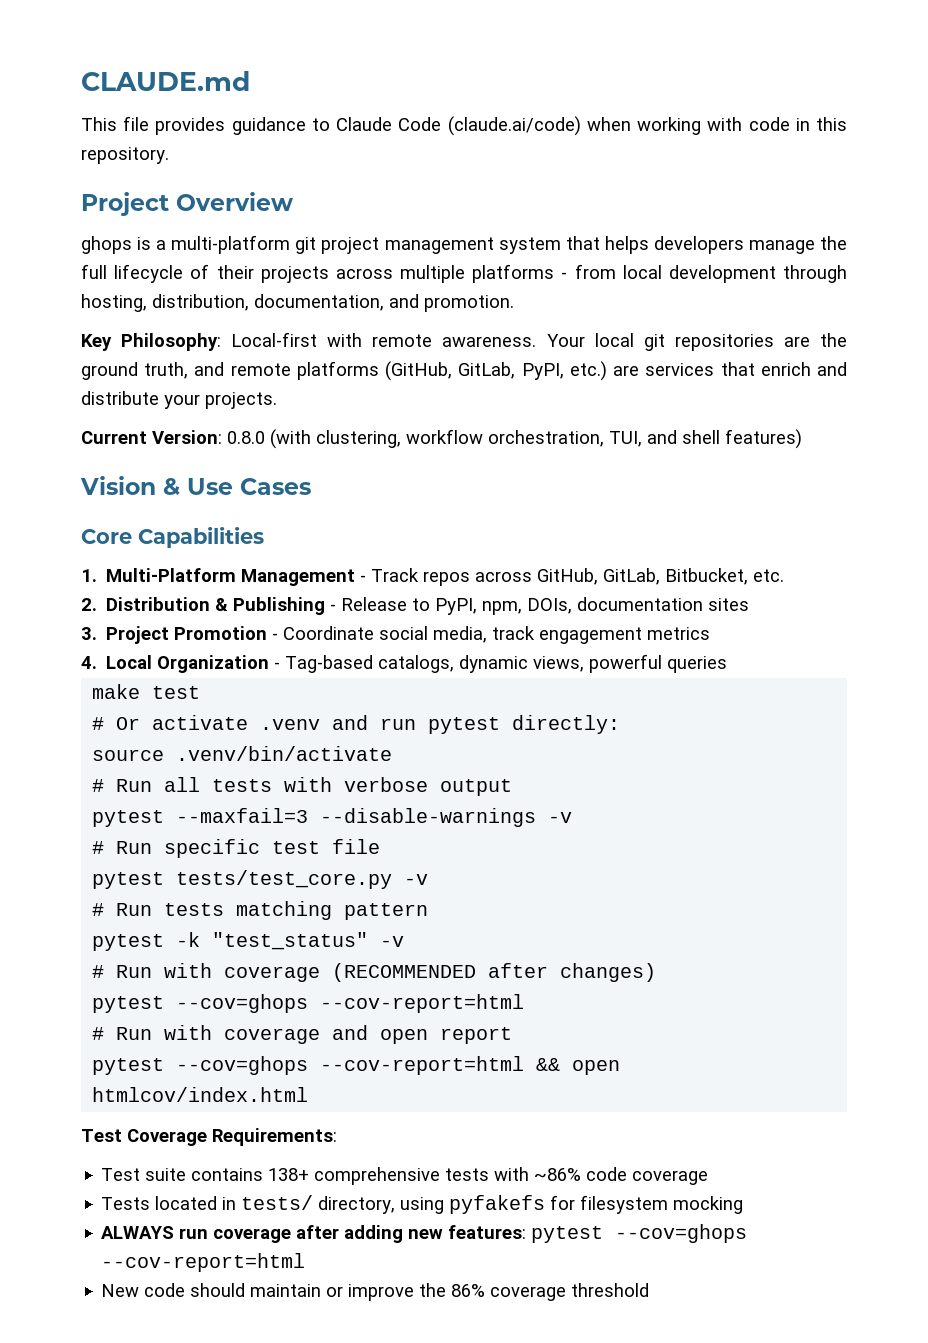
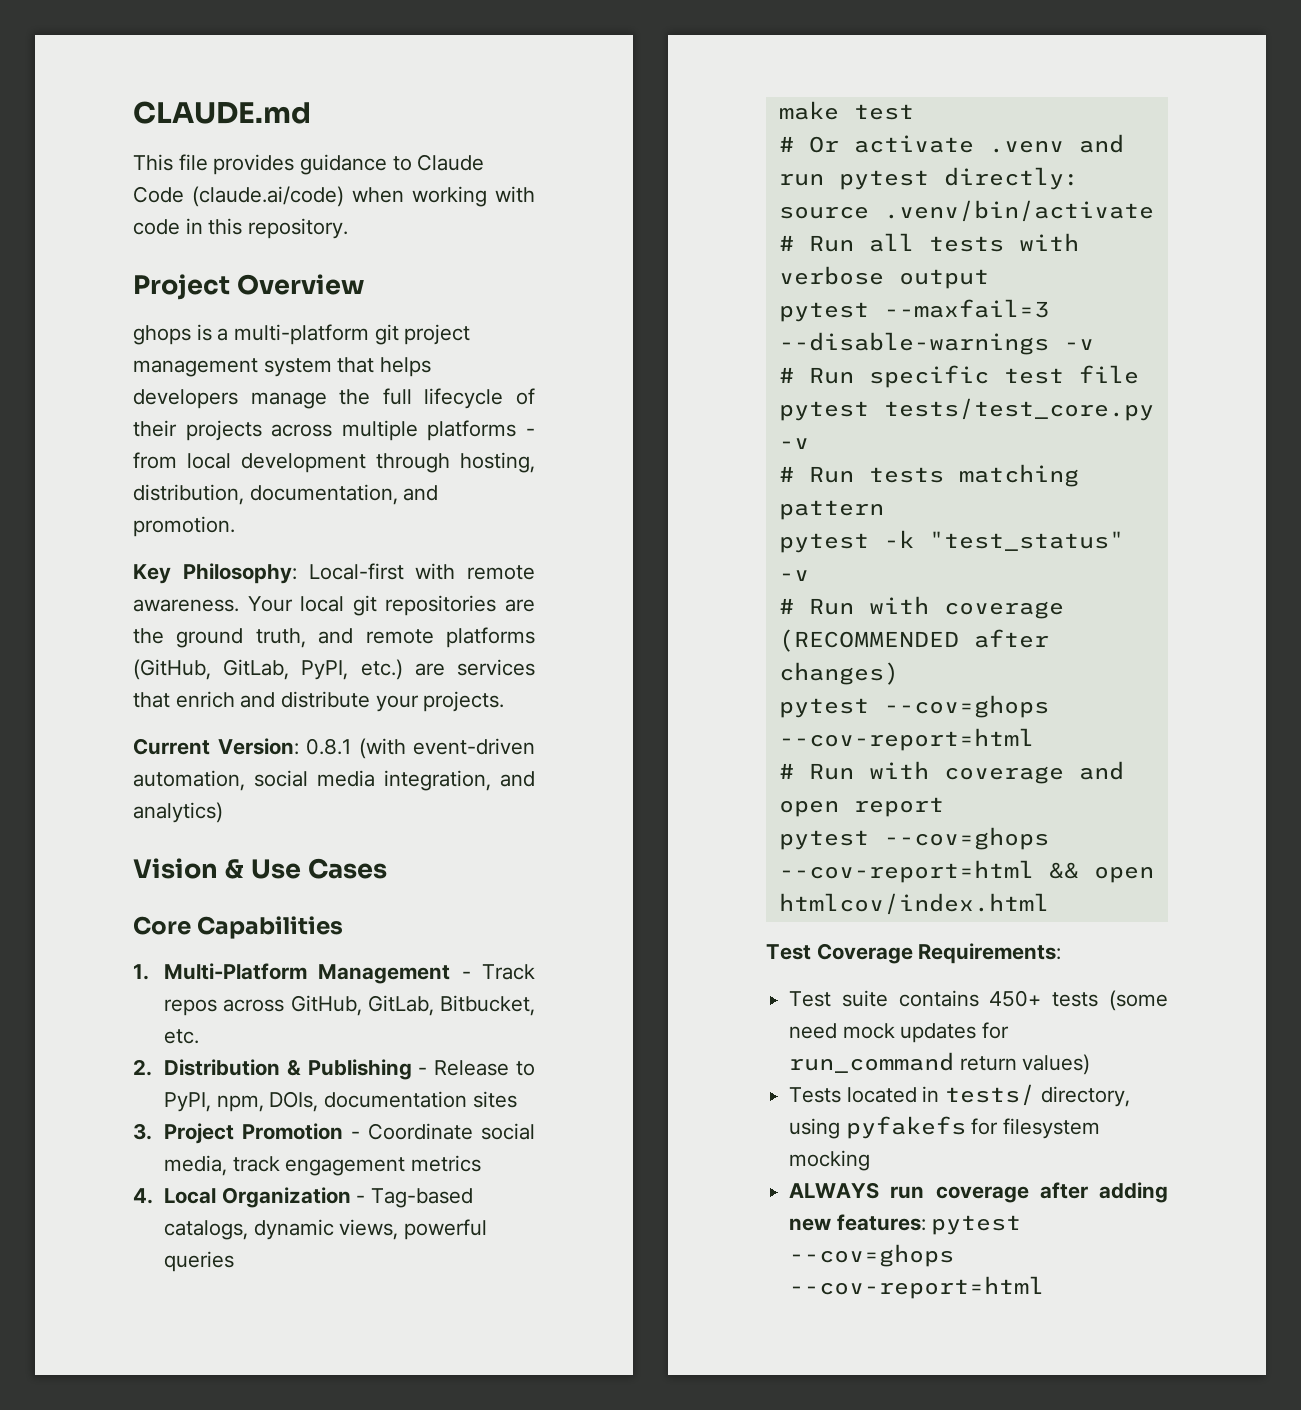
- Current Version: 0.8.0 (with clustering, workflow orchestration, TUI, and shell features)
+ Current Version: 0.8.1 (with event-driven automation, social media integration, and analytics)
- Test suite contains 138+ comprehensive tests with ~86% code coverage
+ Test suite contains 450+ tests (some need mock updates for run_command return values)
- New code should maintain or improve the 86% coverage threshold

